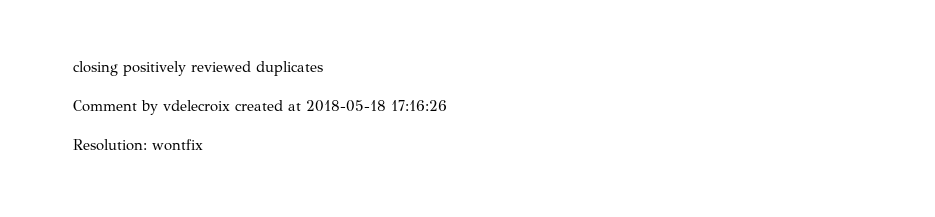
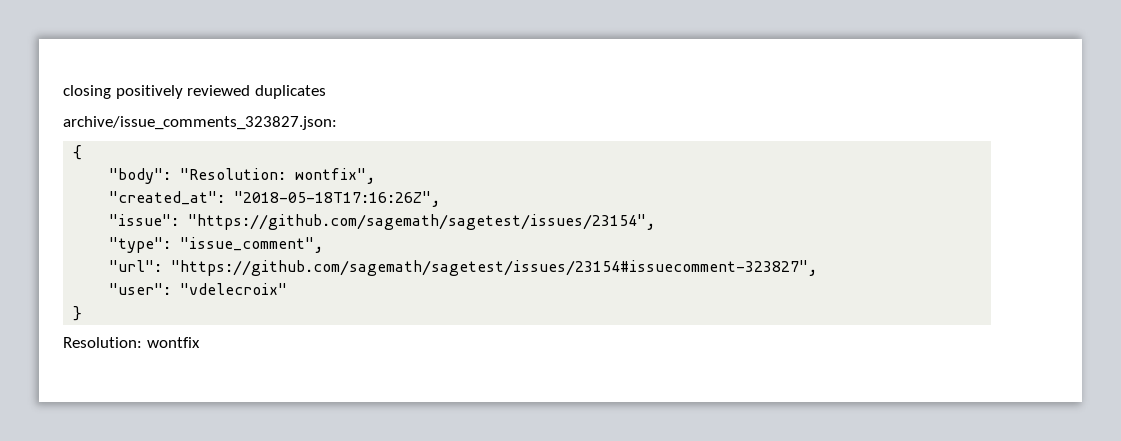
- Comment by vdelecroix created at 2018-05-18 17:16:26
+ archive/issue_comments_323827.json:
+ {
+ "body": "Resolution: wontfix",
+ "created_at": "2018-05-18T17:16:26Z",
+ "issue": "https://github.com/sagemath/sagetest/issues/23154",
+ "type": "issue_comment",
+ "url": "https://github.com/sagemath/sagetest/issues/23154#issuecomment-323827",
+ "user": "vdelecroix"
+ }

